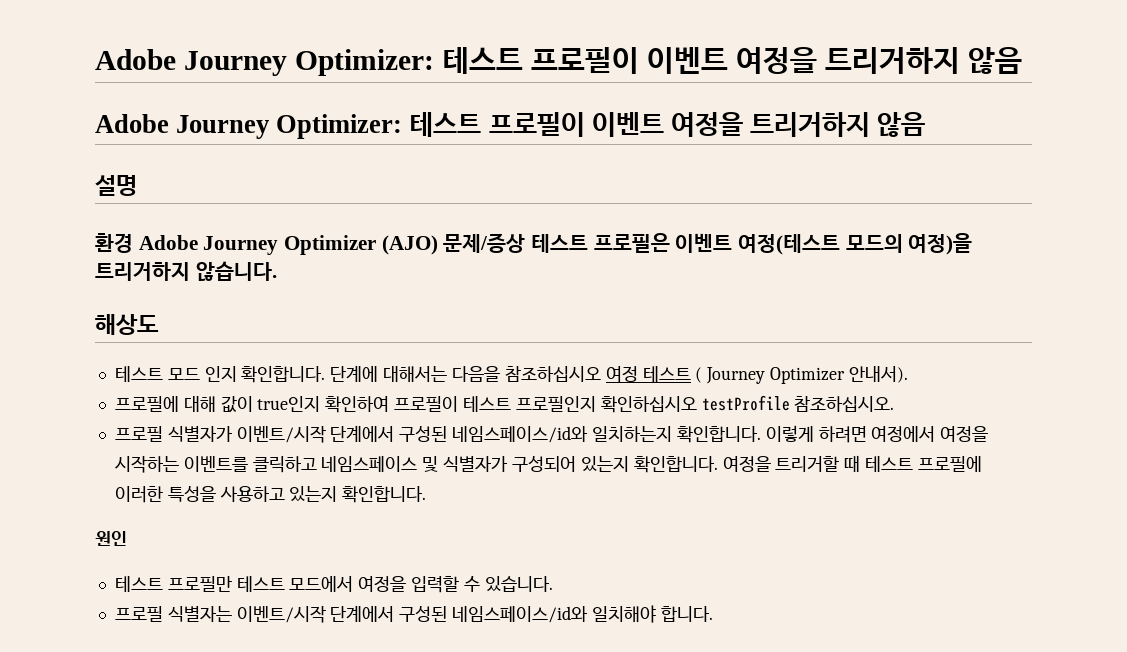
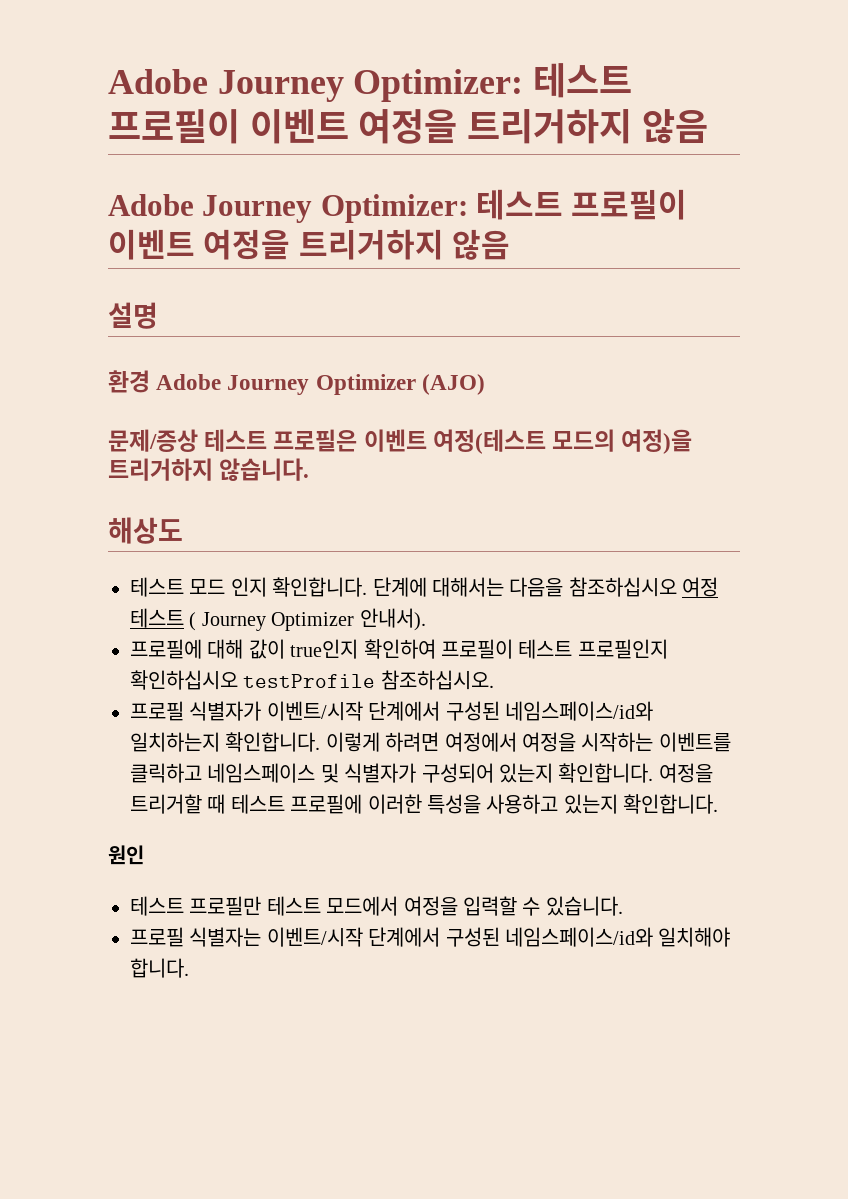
- 환경 Adobe Journey Optimizer (AJO) 문제/증상 테스트 프로필은 이벤트 여정(테스트 모드의 여정)을 트리거하지 않습니다.
+ 환경 Adobe Journey Optimizer (AJO)
+ 문제/증상 테스트 프로필은 이벤트 여정(테스트 모드의 여정)을 트리거하지 않습니다.

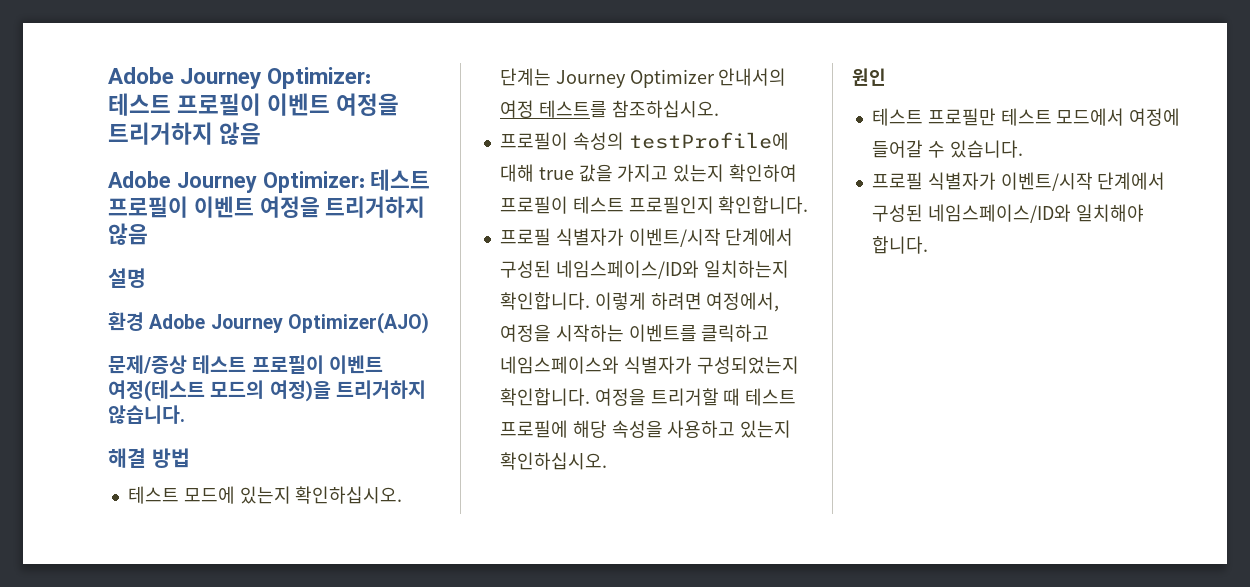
- 환경 Adobe Journey Optimizer (AJO)
+ 환경 Adobe Journey Optimizer(AJO)
- 문제/증상 테스트 프로필은 이벤트 여정(테스트 모드의 여정)을 트리거하지 않습니다.
+ 문제/증상 테스트 프로필이 이벤트 여정(테스트 모드의 여정)을 트리거하지 않습니다.
- 해상도
- 테스트 모드 인지 확인합니다. 단계에 대해서는 다음을 참조하십시오 여정 테스트 ( Journey Optimizer 안내서).
- 프로필에 대해 값이 true인지 확인하여 프로필이 테스트 프로필인지 확인하십시오 testProfile 참조하십시오.
- 프로필 식별자가 이벤트/시작 단계에서 구성된 네임스페이스/id와 일치하는지 확인합니다.
+ 해결 방법
+ 테스트 모드에 있는지 확인하십시오. 단계는 Journey Optimizer 안내서의 여정 테스트를 참조하십시오.
+ 프로필이 속성의 testProfile에 대해 true 값을 가지고 있는지 확인하여 프로필이 테스트 프로필인지 확인합니다.
+ 프로필 식별자가 이벤트/시작 단계에서 구성된 네임스페이스/ID와 일치하는지 확인합니다.
- 이렇게 하려면 여정에서 여정을 시작하는 이벤트를 클릭하고 네임스페이스 및 식별자가 구성되어 있는지 확인합니다.
+ 이렇게 하려면 여정에서, 여정을 시작하는 이벤트를 클릭하고 네임스페이스와 식별자가 구성되었는지 확인합니다.
- 여정을 트리거할 때 테스트 프로필에 이러한 특성을 사용하고 있는지 확인합니다.
+ 여정을 트리거할 때 테스트 프로필에 해당 속성을 사용하고 있는지 확인하십시오.
- 테스트 프로필만 테스트 모드에서 여정을 입력할 수 있습니다.
+ 테스트 프로필만 테스트 모드에서 여정에 들어갈 수 있습니다.
- 프로필 식별자는 이벤트/시작 단계에서 구성된 네임스페이스/id와 일치해야 합니다.
+ 프로필 식별자가 이벤트/시작 단계에서 구성된 네임스페이스/ID와 일치해야 합니다.

